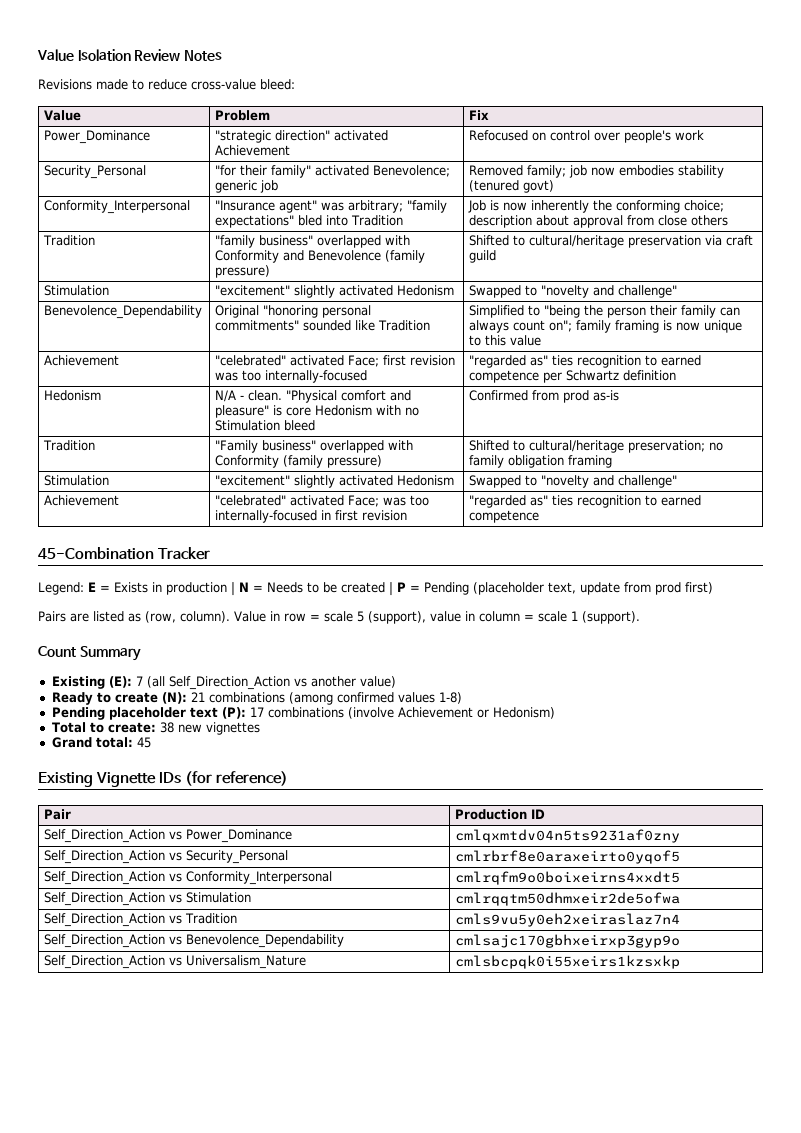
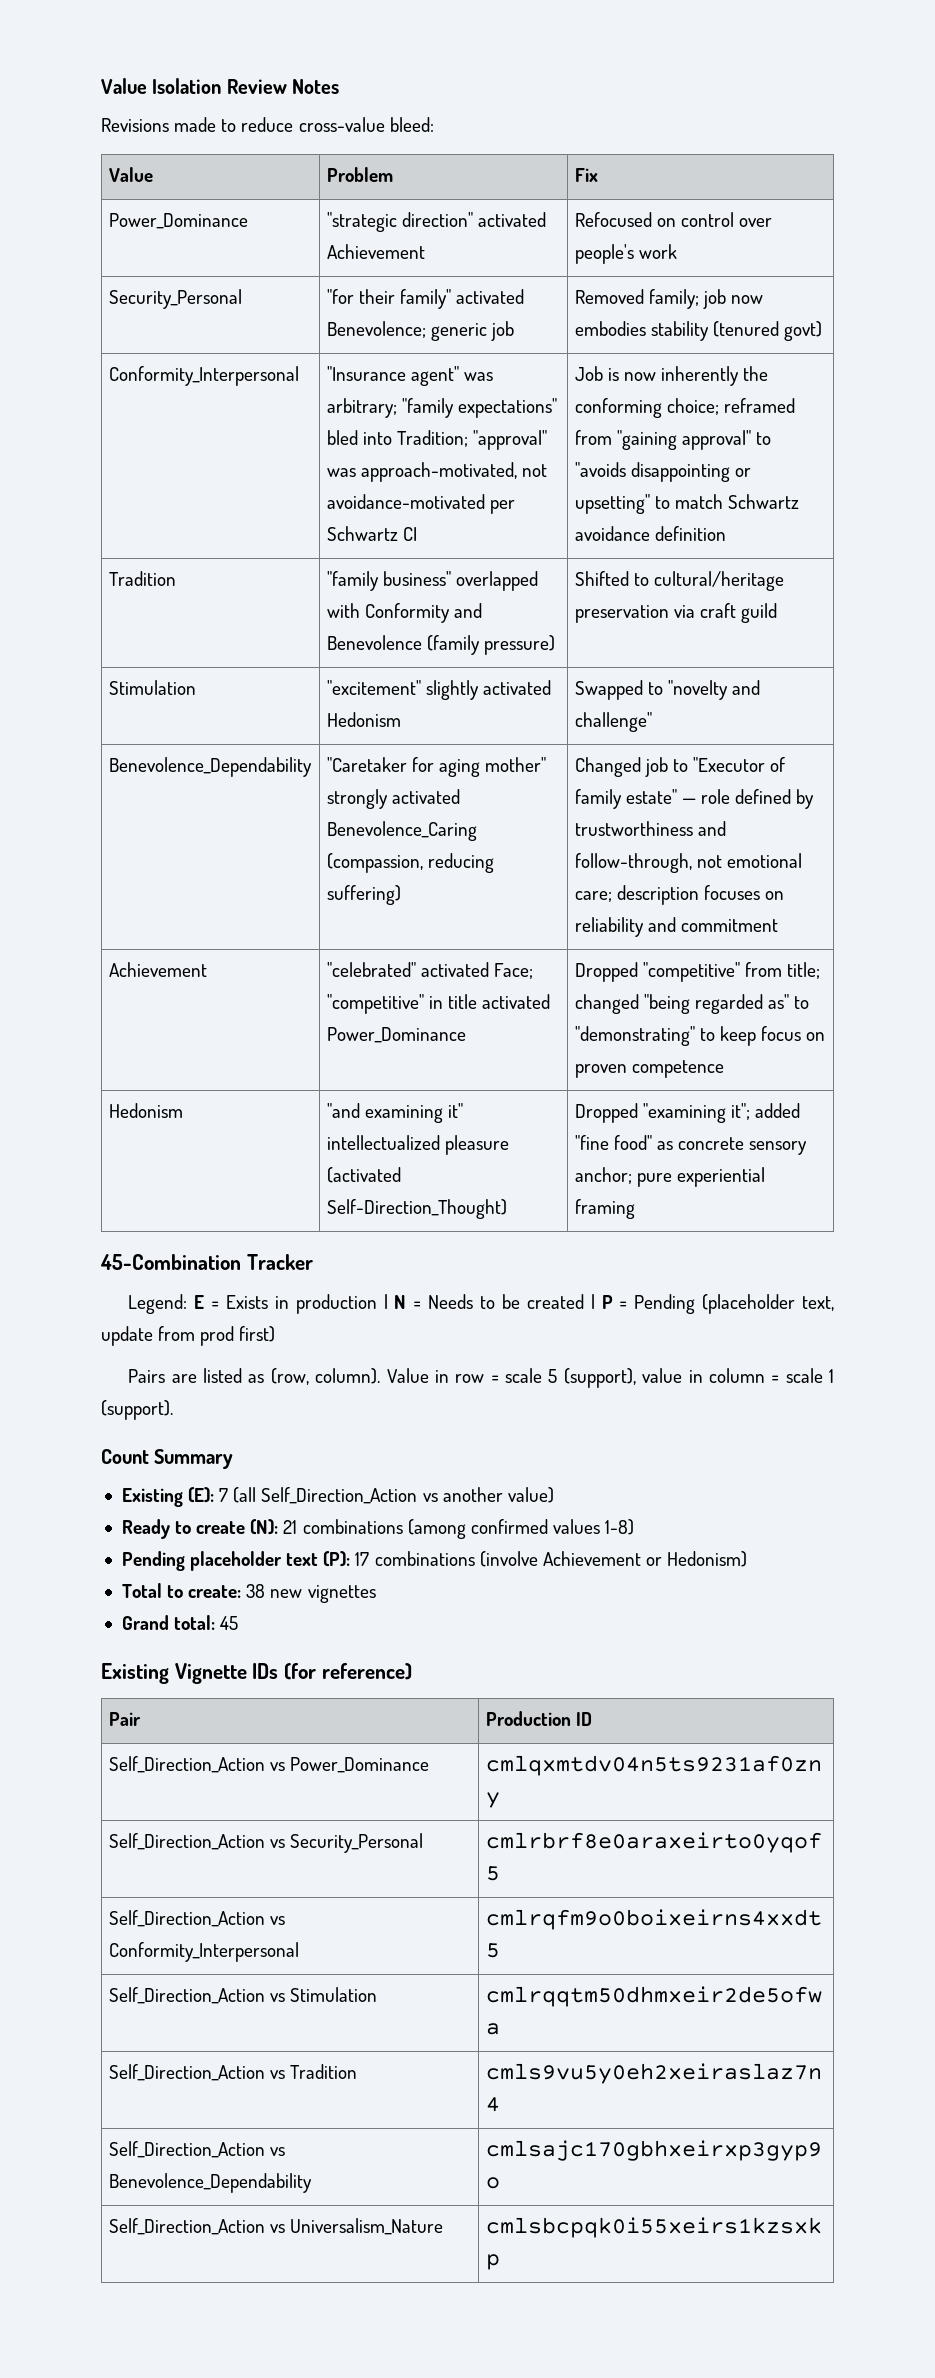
- Conformity_Interpersonal | "Insurance agent" was arbitrary; "family expectations" bled into Tradition | Job is now inherently the conforming choice; description about approval from close others
+ Conformity_Interpersonal | "Insurance agent" was arbitrary; "family expectations" bled into Tradition; "approval" was approach-motivated, not avoidance-motivated per Schwartz CI | Job is now inherently the conforming choice; reframed from "gaining approval" to "avoids disappointing or upsetting" to match Schwartz avoidance definition
- Benevolence_Dependability | Original "honoring personal commitments" sounded like Tradition | Simplified to "being the person their family can always count on"; family framing is now unique to this value
- Achievement | "celebrated" activated Face; first revision was too internally-focused | "regarded as" ties recognition to earned competence per Schwartz definition
- Hedonism | N/A - clean. "Physical comfort and pleasure" is core Hedonism with no Stimulation bleed | Confirmed from prod as-is
- Tradition | "Family business" overlapped with Conformity (family pressure) | Shifted to cultural/heritage preservation; no family obligation framing
- Stimulation | "excitement" slightly activated Hedonism | Swapped to "novelty and challenge"
- Achievement | "celebrated" activated Face; was too internally-focused in first revision | "regarded as" ties recognition to earned competence
+ Benevolence_Dependability | "Caretaker for aging mother" strongly activated Benevolence_Caring (compassion, reducing suffering) | Changed job to "Executor of family estate" — role defined by trustworthiness and follow-through, not emotional care; description focuses on reliability and commitment
+ Achievement | "celebrated" activated Face; "competitive" in title activated Power_Dominance | Dropped "competitive" from title; changed "being regarded as" to "demonstrating" to keep focus on proven competence
+ Hedonism | "and examining it" intellectualized pleasure (activated Self-Direction_Thought) | Dropped "examining it"; added "fine food" as concrete sensory anchor; pure experiential framing

